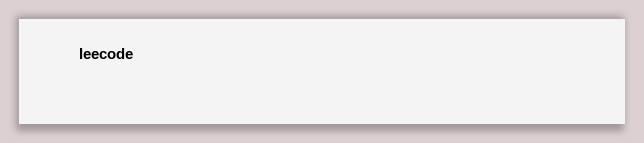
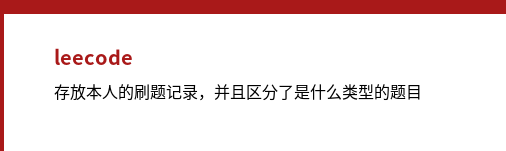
+ 存放本人的刷题记录，并且区分了是什么类型的题目

